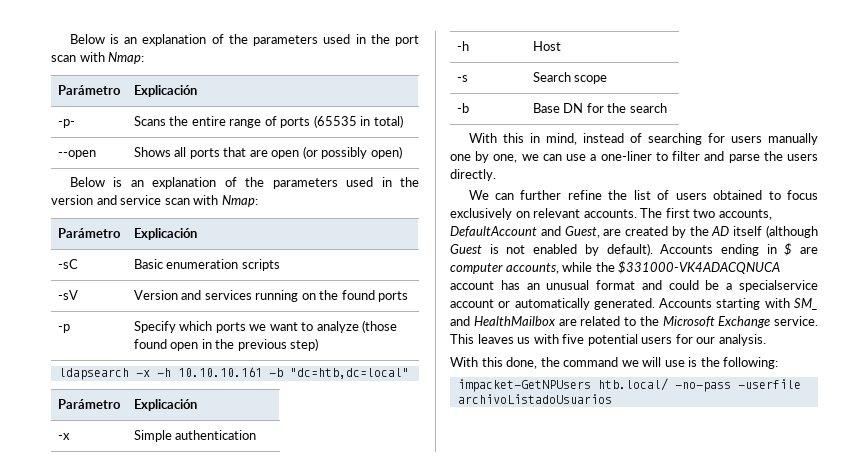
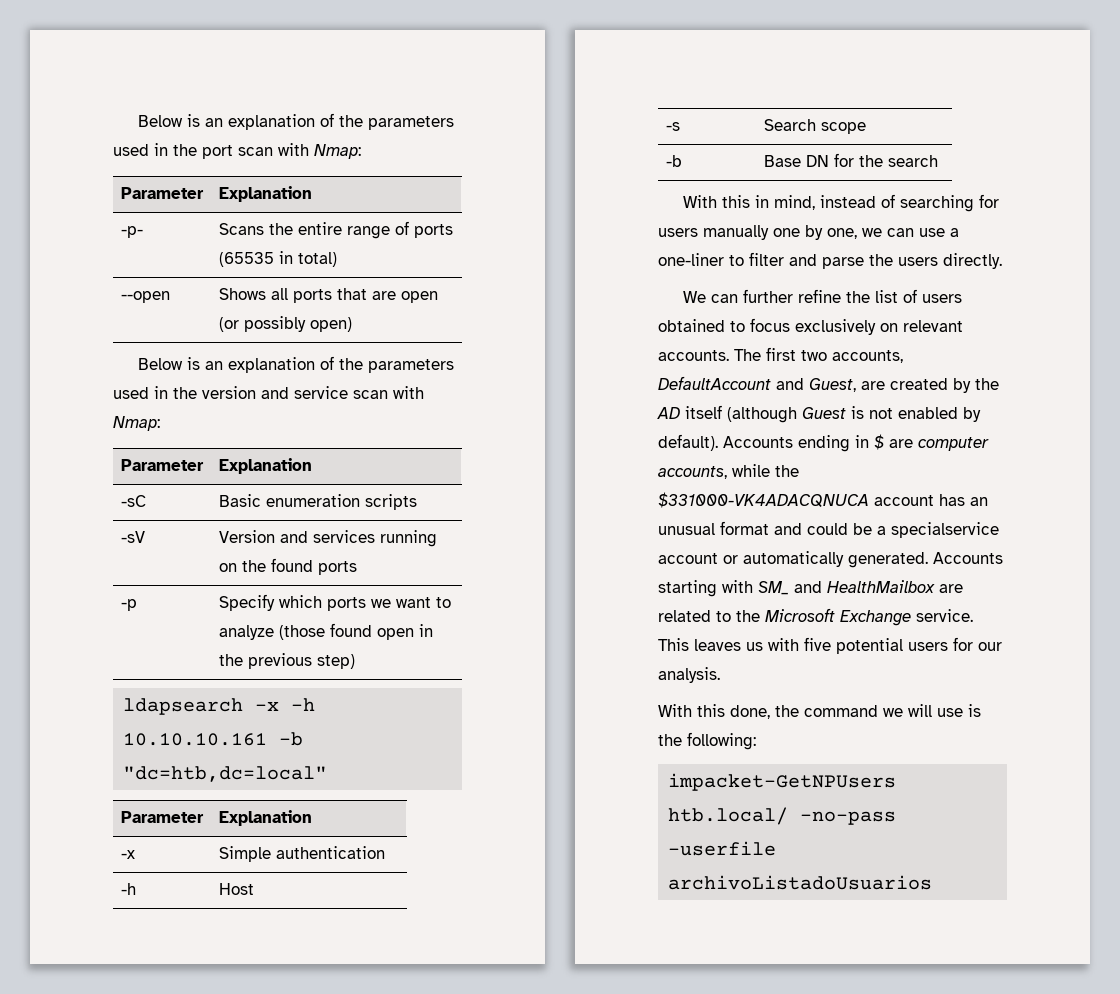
  Below is an explanation of the parameters used in the port scan with Nmap:
- Parámetro | Explicación
+ Parameter | Explanation
  Below is an explanation of the parameters used in the version and service scan with Nmap:
- Parámetro | Explicación
+ Parameter | Explanation
  ldapsearch -x -h 10.10.10.161 -b "dc=htb,dc=local"
- Parámetro | Explicación
+ Parameter | Explanation

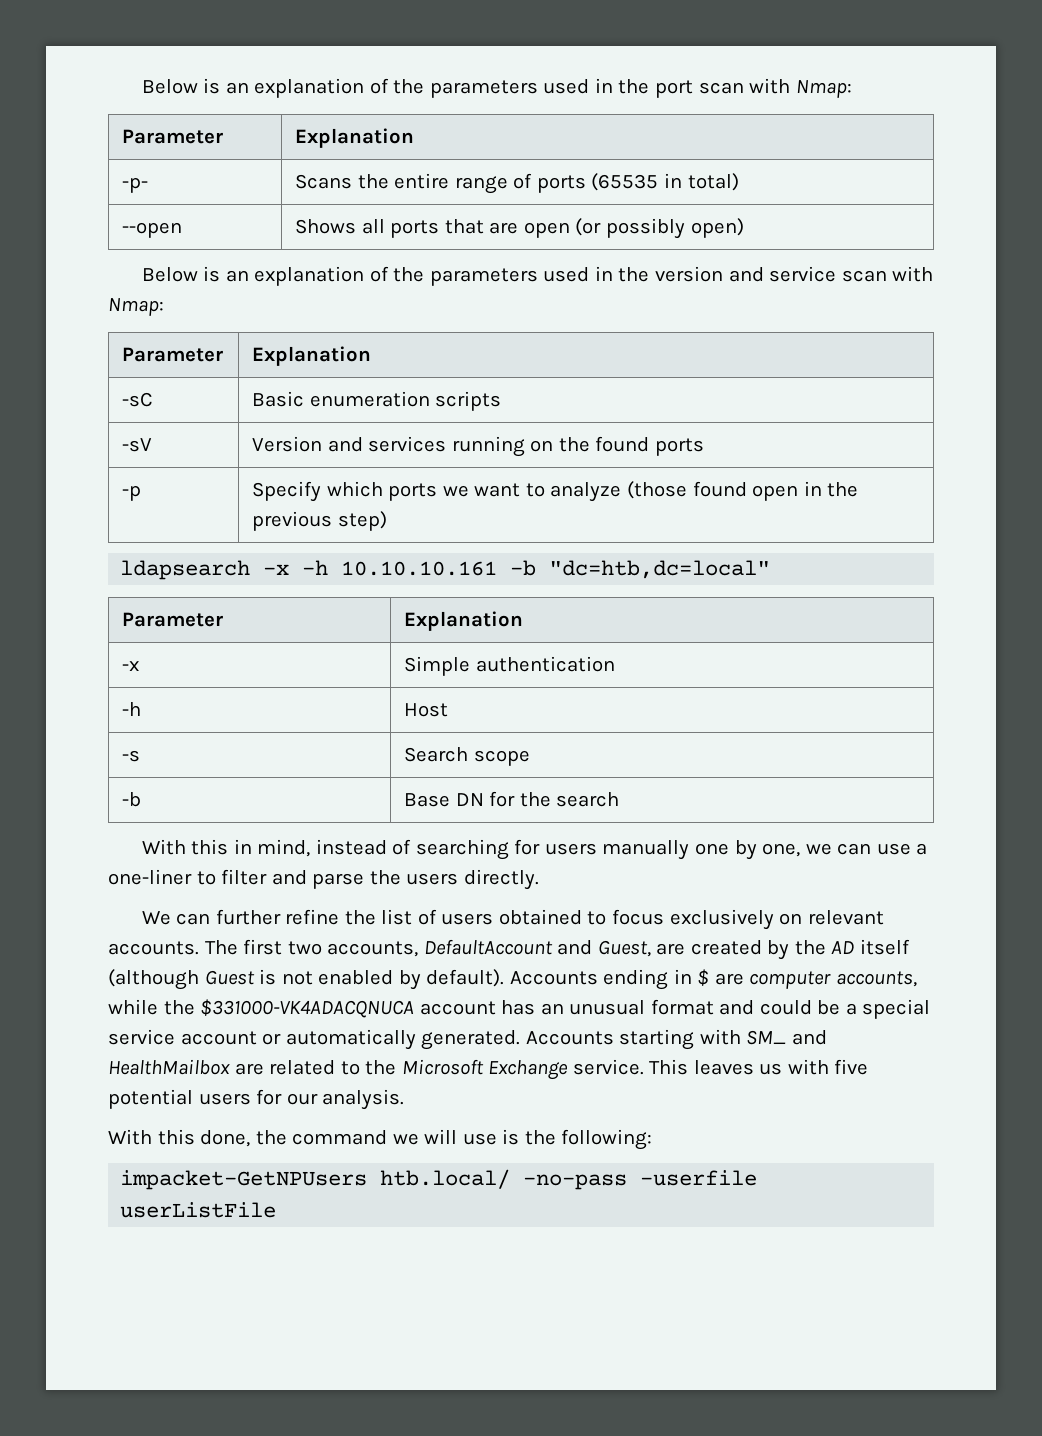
- Accounts ending in $ are computer accounts, while the $331000-VK4ADACQNUCA account has an unusual format and could be a specialservice account or automatically generated.
+ Accounts ending in $ are computer accounts, while the $331000-VK4ADACQNUCA account has an unusual format and could be a special service account or automatically generated.
- impacket-GetNPUsers htb.local/ -no-pass -userfile archivoListadoUsuarios
+ impacket-GetNPUsers htb.local/ -no-pass -userfile userListFile

